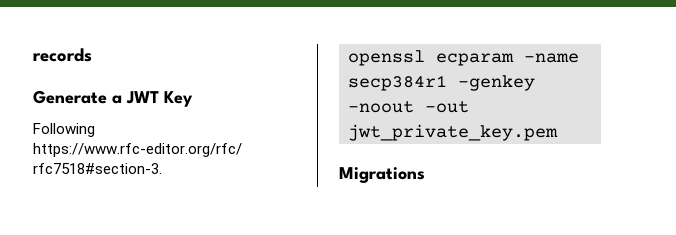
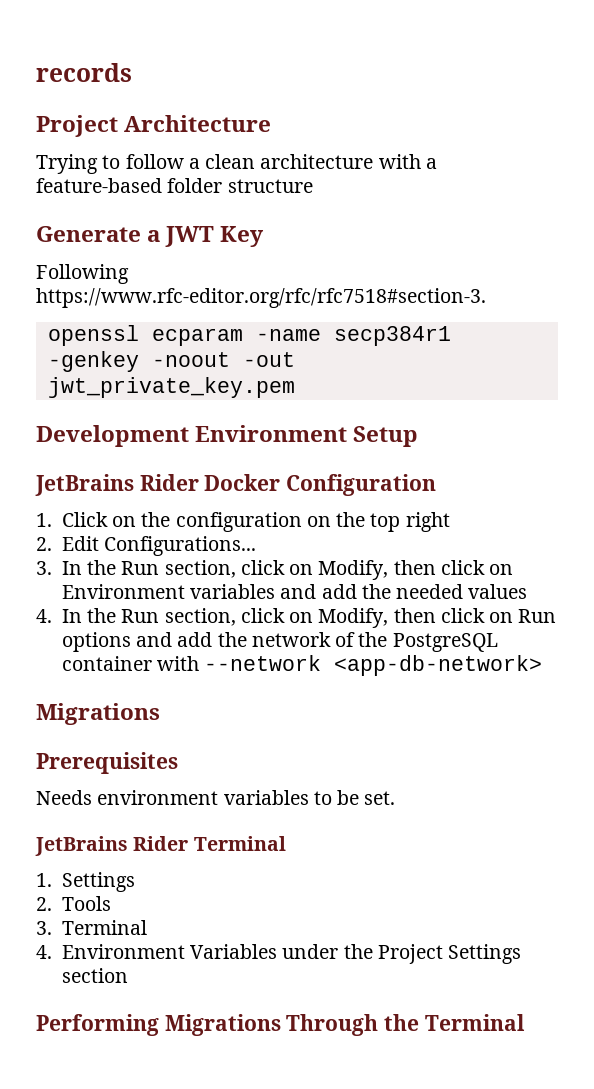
+ Project Architecture
+ Trying to follow a clean architecture with a feature-based folder structure
+ Development Environment Setup
+ JetBrains Rider Docker Configuration
+ 1. Click on the configuration on the top right
+ 2. Edit Configurations...
+ 3. In the Run section, click on Modify, then click on Environment variables and add the needed values
+ 4. In the Run section, click on Modify, then click on Run options and add the network of the PostgreSQL container with --network <app-db-network>
  Migrations
+ Prerequisites
+ Needs environment variables to be set.
+ JetBrains Rider Terminal
+ 1. Settings
+ 2. Tools
+ 3. Terminal
+ 4. Environment Variables under the Project Settings section
+ Performing Migrations Through the Terminal

